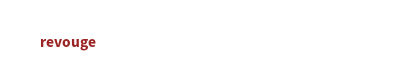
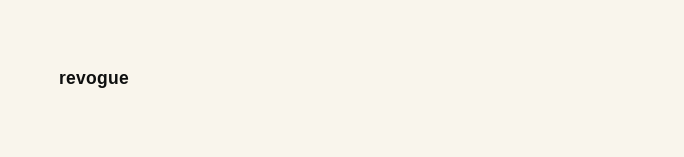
- revouge
+ revogue

